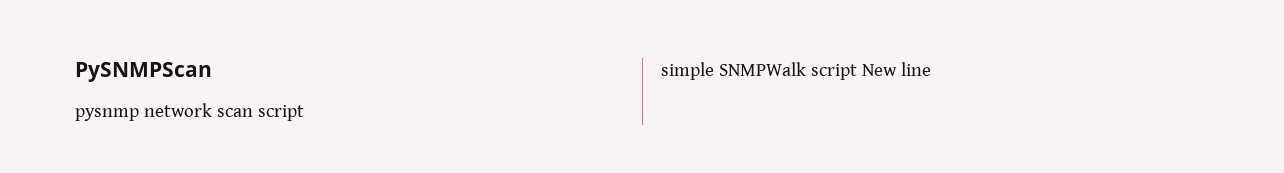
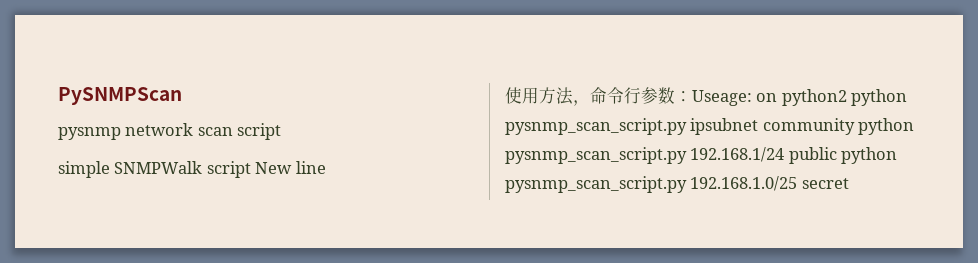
+ 使用方法，命令行参数：Useage: on python2 python pysnmp_scan_script.py ipsubnet community python pysnmp_scan_script.py 192.168.1/24 public python pysnmp_scan_script.py 192.168.1.0/25 secret

